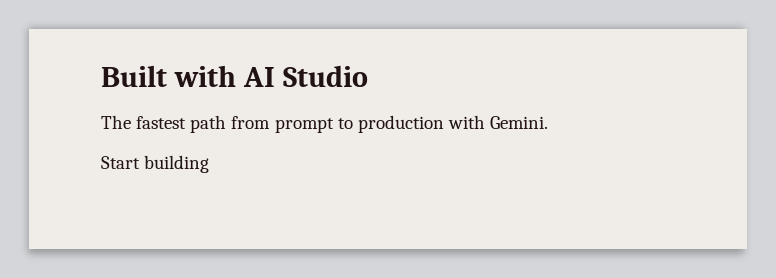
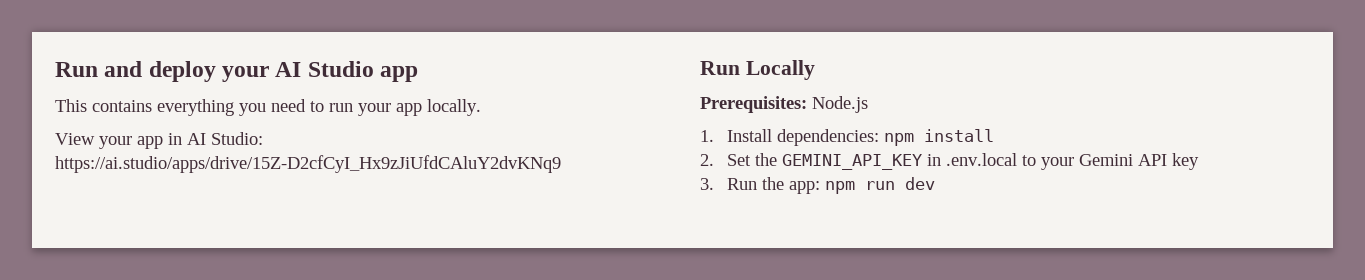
- Built with AI Studio
- The fastest path from prompt to production with Gemini.
- Start building
+ Run and deploy your AI Studio app
+ This contains everything you need to run your app locally.
+ View your app in AI Studio: https://ai.studio/apps/drive/15Z-D2cfCyI_Hx9zJiUfdCAluY2dvKNq9
+ Run Locally
+ Prerequisites: Node.js
+ 1. Install dependencies: npm install
+ 2. Set the GEMINI_API_KEY in .env.local to your Gemini API key
+ 3. Run the app: npm run dev

